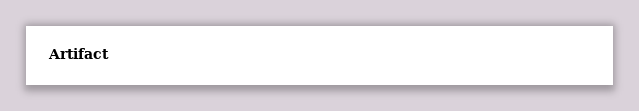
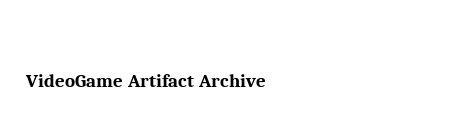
- Artifact
+ VideoGame Artifact Archive

